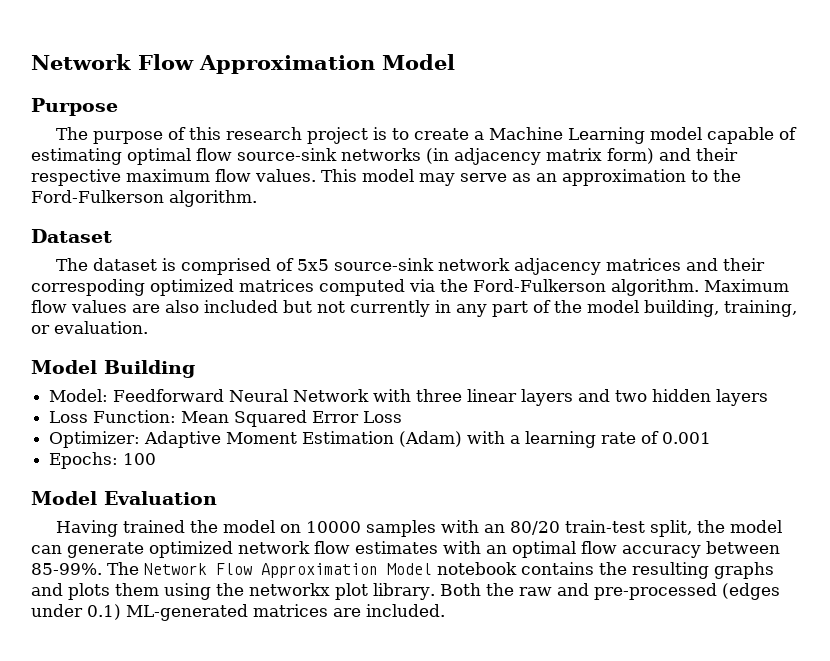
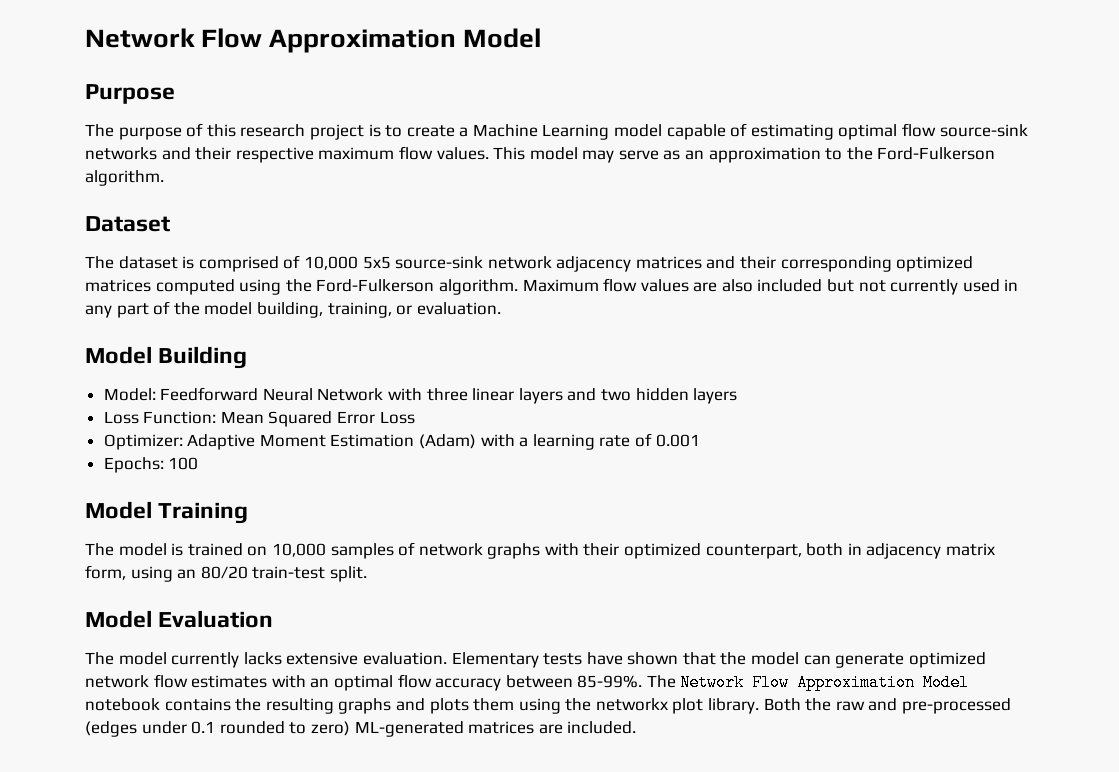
- The purpose of this research project is to create a Machine Learning model capable of estimating optimal flow source-sink networks (in adjacency matrix form) and their respective maximum flow values.
+ The purpose of this research project is to create a Machine Learning model capable of estimating optimal flow source-sink networks and their respective maximum flow values.
- The dataset is comprised of 5x5 source-sink network adjacency matrices and their correspoding optimized matrices computed via the Ford-Fulkerson algorithm.
+ The dataset is comprised of 10,000 5x5 source-sink network adjacency matrices and their corresponding optimized matrices computed using the Ford-Fulkerson algorithm.
- Maximum flow values are also included but not currently in any part of the model building, training, or evaluation.
+ Maximum flow values are also included but not currently used in any part of the model building, training, or evaluation.
+ Model Training
+ The model is trained on 10,000 samples of network graphs with their optimized counterpart, both in adjacency matrix form, using an 80/20 train-test split.
  Model Evaluation
- Having trained the model on 10000 samples with an 80/20 train-test split, the model can generate optimized network flow estimates with an optimal flow accuracy between 85-99%.
+ The model currently lacks extensive evaluation. Elementary tests have shown that the model can generate optimized network flow estimates with an optimal flow accuracy between 85-99%.
- Both the raw and pre-processed (edges under 0.1) ML-generated matrices are included.
+ Both the raw and pre-processed (edges under 0.1 rounded to zero) ML-generated matrices are included.

